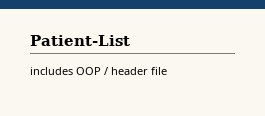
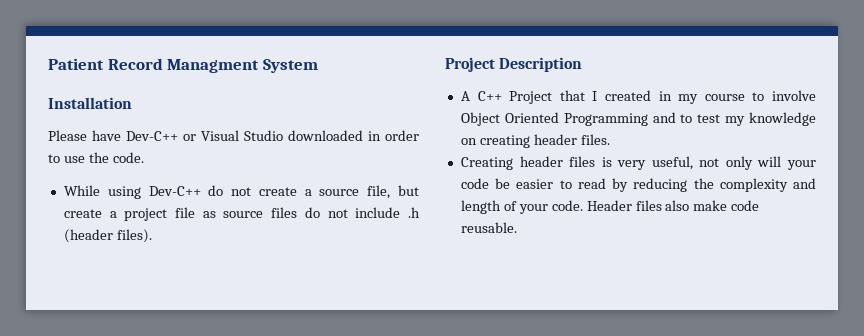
- Patient-List
- includes OOP / header file
+ Patient Record Managment System
+ Installation
+ Please have Dev-C++ or Visual Studio downloaded in order to use the code.
+ While using Dev-C++ do not create a source file, but create a project file as source files do not include .h (header files).
+ Project Description
+ A C++ Project that I created in my course to involve Object Oriented Programming and to test my knowledge on creating header files.
+ Creating header files is very useful, not only will your code be easier to read by reducing the complexity and length of your code. Header files also make code reusable.

